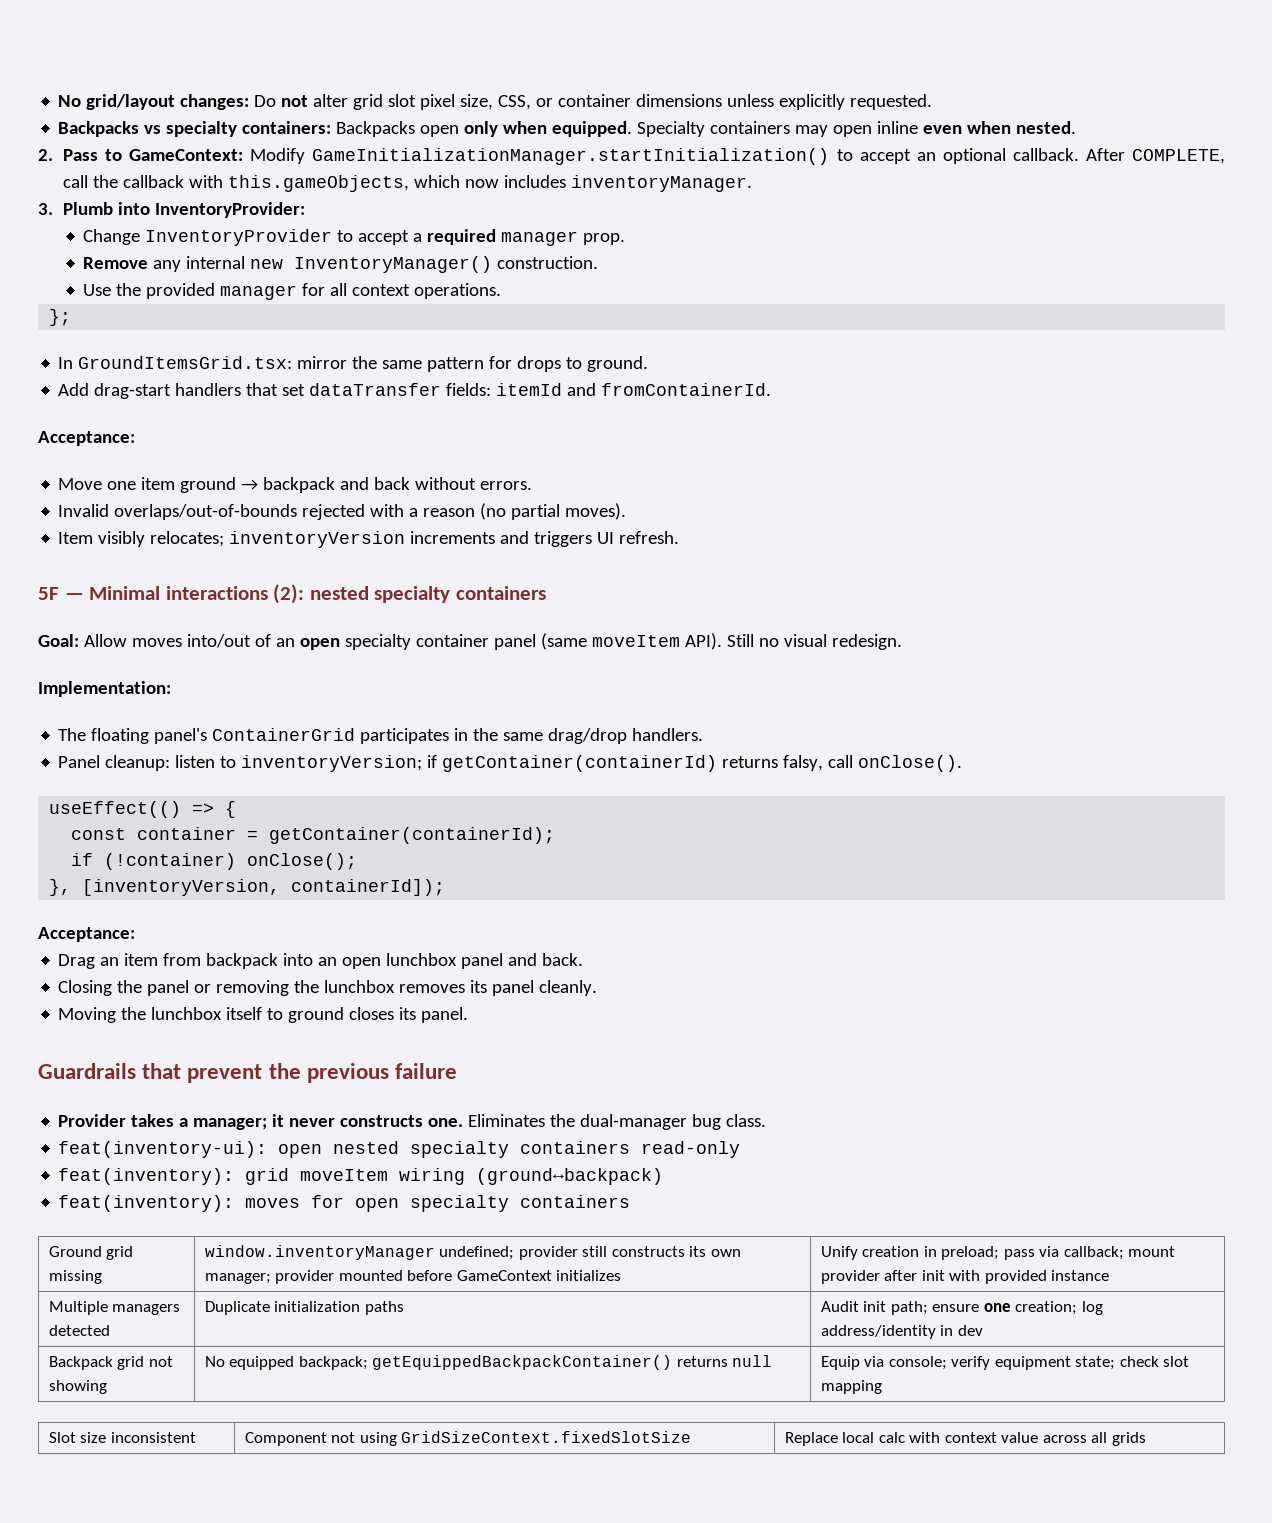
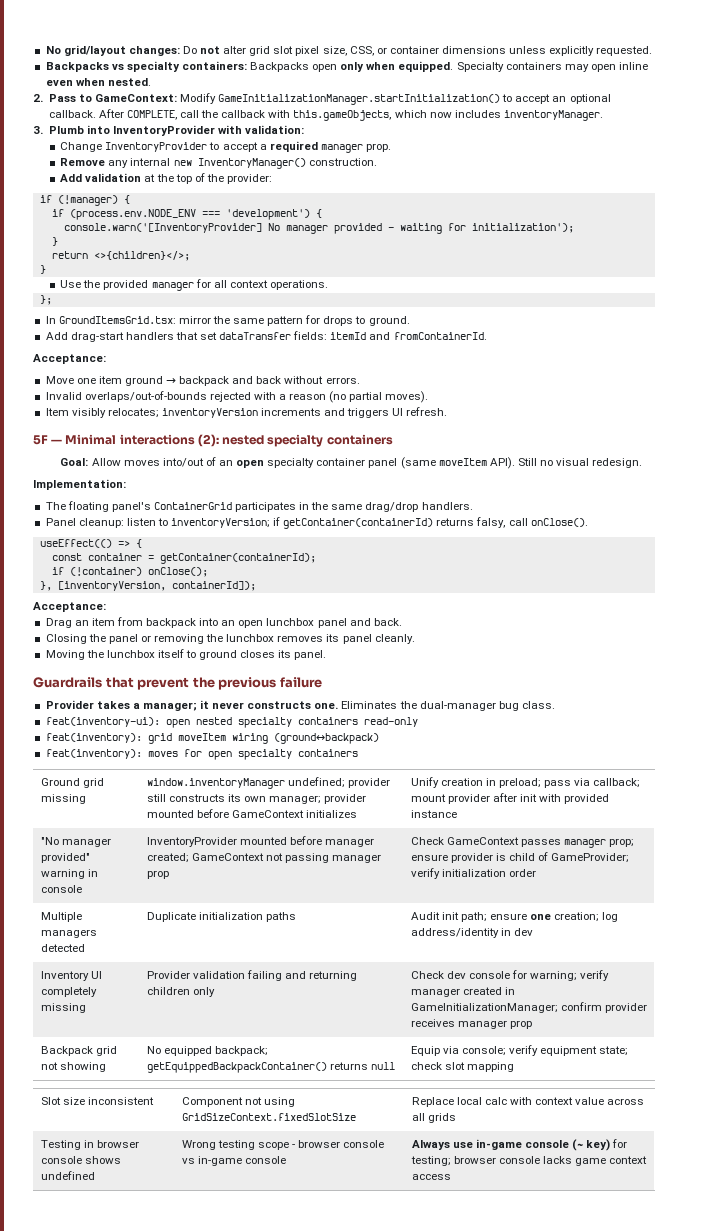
- 3. Plumb into InventoryProvider:
+ 3. Plumb into InventoryProvider with validation:
+ Add validation at the top of the provider:
+ if (!manager) {
+ if (process.env.NODE_ENV === 'development') {
+ console.warn('[InventoryProvider] No manager provided - waiting for initialization');
+ }
+ return <>{children}</>;
+ }
+ "No manager provided" warning in console | InventoryProvider mounted before manager created; GameContext not passing manager prop | Check GameContext passes manager prop; ensure provider is child of GameProvider; verify initialization order
+ Inventory UI completely missing | Provider validation failing and returning children only | Check dev console for warning; verify manager created in GameInitializationManager; confirm provider receives manager prop
+ Testing in browser console shows undefined | Wrong testing scope - browser console vs in-game console | Always use in-game console (~ key) for testing; browser console lacks game context access

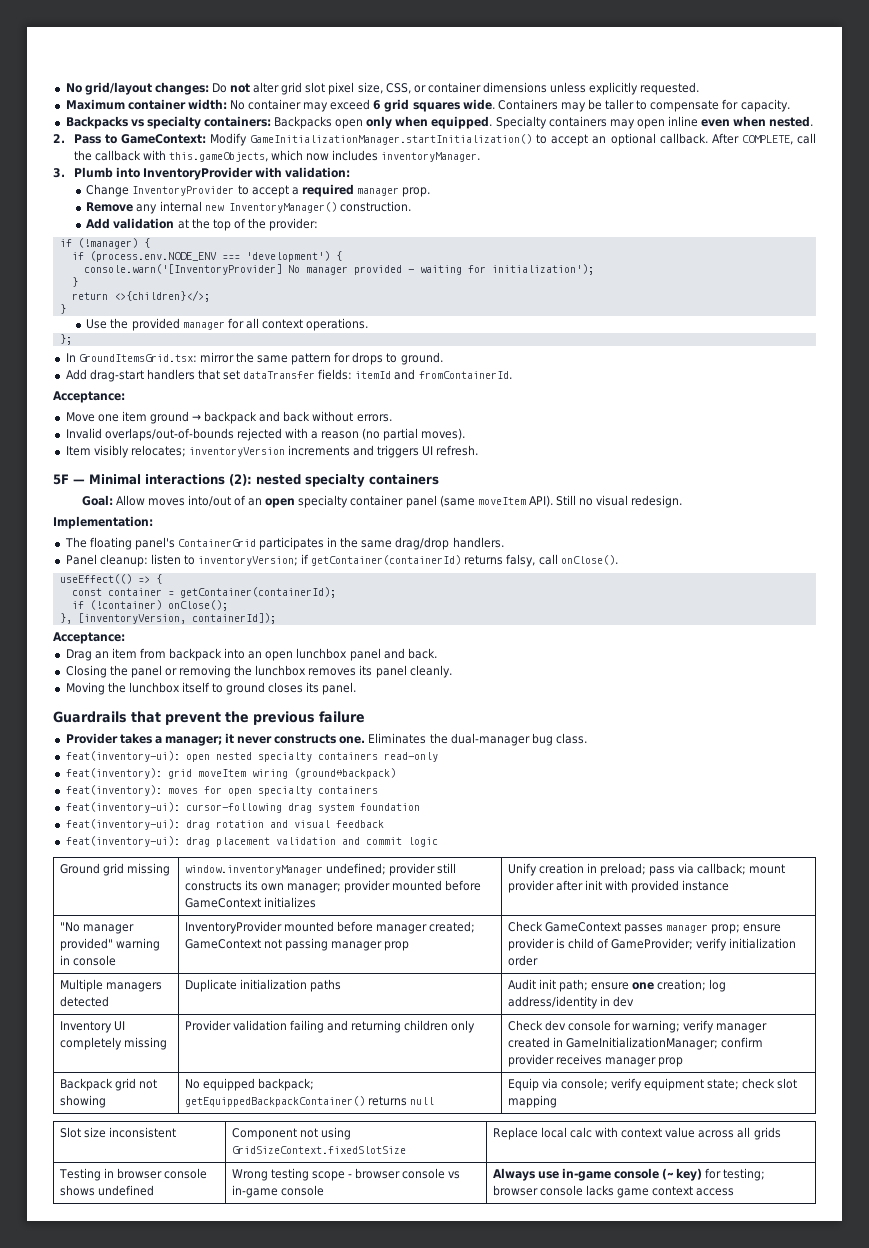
+ Maximum container width: No container may exceed 6 grid squares wide. Containers may be taller to compensate for capacity.
+ feat(inventory-ui): cursor-following drag system foundation
+ feat(inventory-ui): drag rotation and visual feedback
+ feat(inventory-ui): drag placement validation and commit logic

